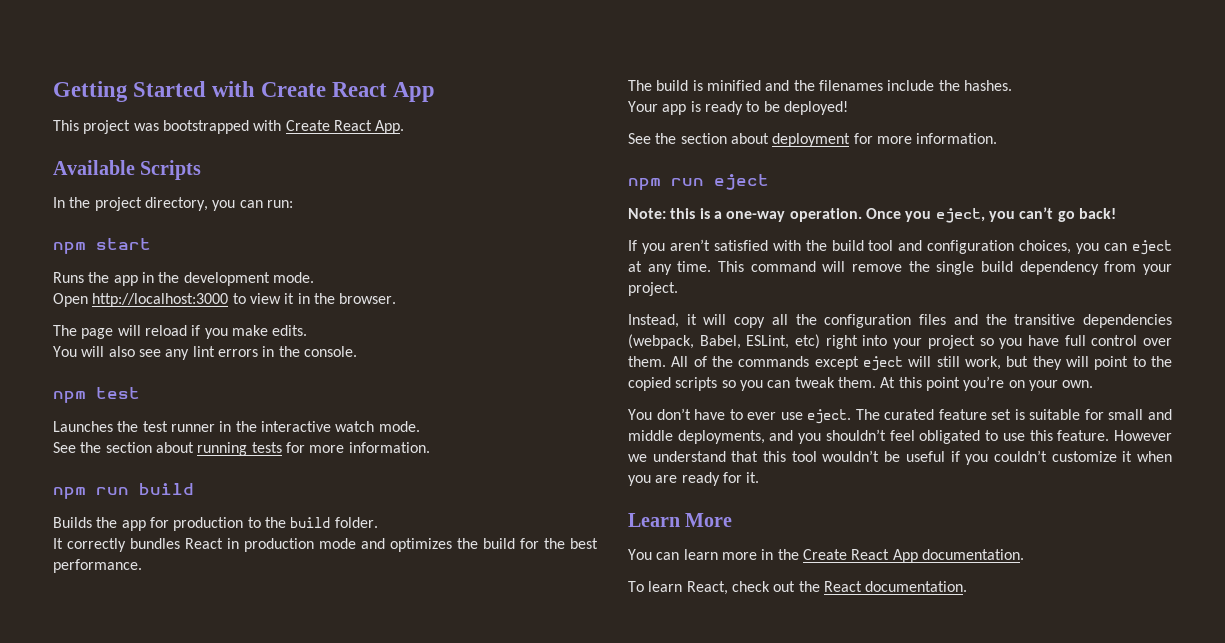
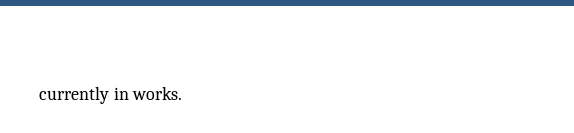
- Getting Started with Create React App
- This project was bootstrapped with Create React App.
- Available Scripts
- In the project directory, you can run:
- npm start
- Runs the app in the development mode.
- Open http://localhost:3000 to view it in the browser.
- The page will reload if you make edits.
- You will also see any lint errors in the console.
- npm test
- Launches the test runner in the interactive watch mode.
- See the section about running tests for more information.
- npm run build
- Builds the app for production to the build folder.
- It correctly bundles React in production mode and optimizes the build for the best performance.
- The build is minified and the filenames include the hashes.
- Your app is ready to be deployed!
- See the section about deployment for more information.
- npm run eject
- Note: this is a one-way operation. Once you eject, you can’t go back!
- If you aren’t satisfied with the build tool and configuration choices, you can eject at any time. This command will remove the single build dependency from your project.
- Instead, it will copy all the configuration files and the transitive dependencies (webpack, Babel, ESLint, etc) right into your project so you have full control over them. All of the commands except eject will still work, but they will point to the copied scripts so you can tweak them. At this point you’re on your own.
- You don’t have to ever use eject. The curated feature set is suitable for small and middle deployments, and you shouldn’t feel obligated to use this feature. However we understand that this tool wouldn’t be useful if you couldn’t customize it when you are ready for it.
- Learn More
- You can learn more in the Create React App documentation.
- To learn React, check out the React documentation.
+ currently in works.

